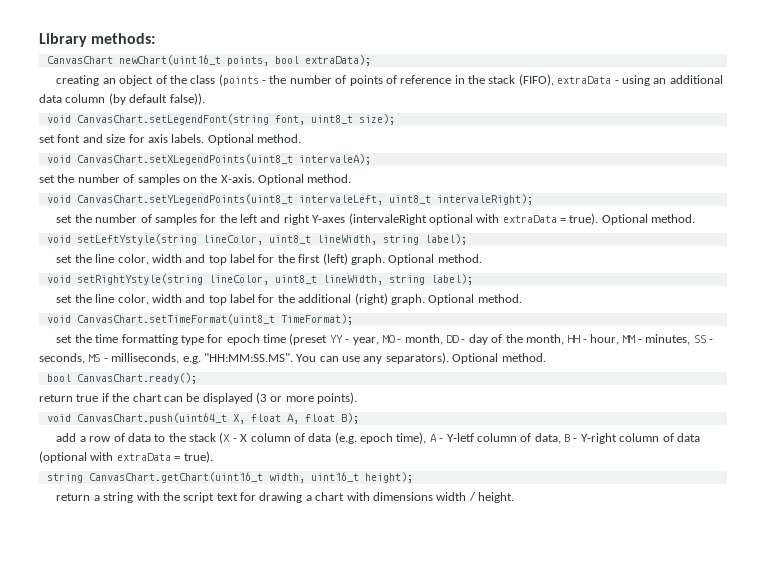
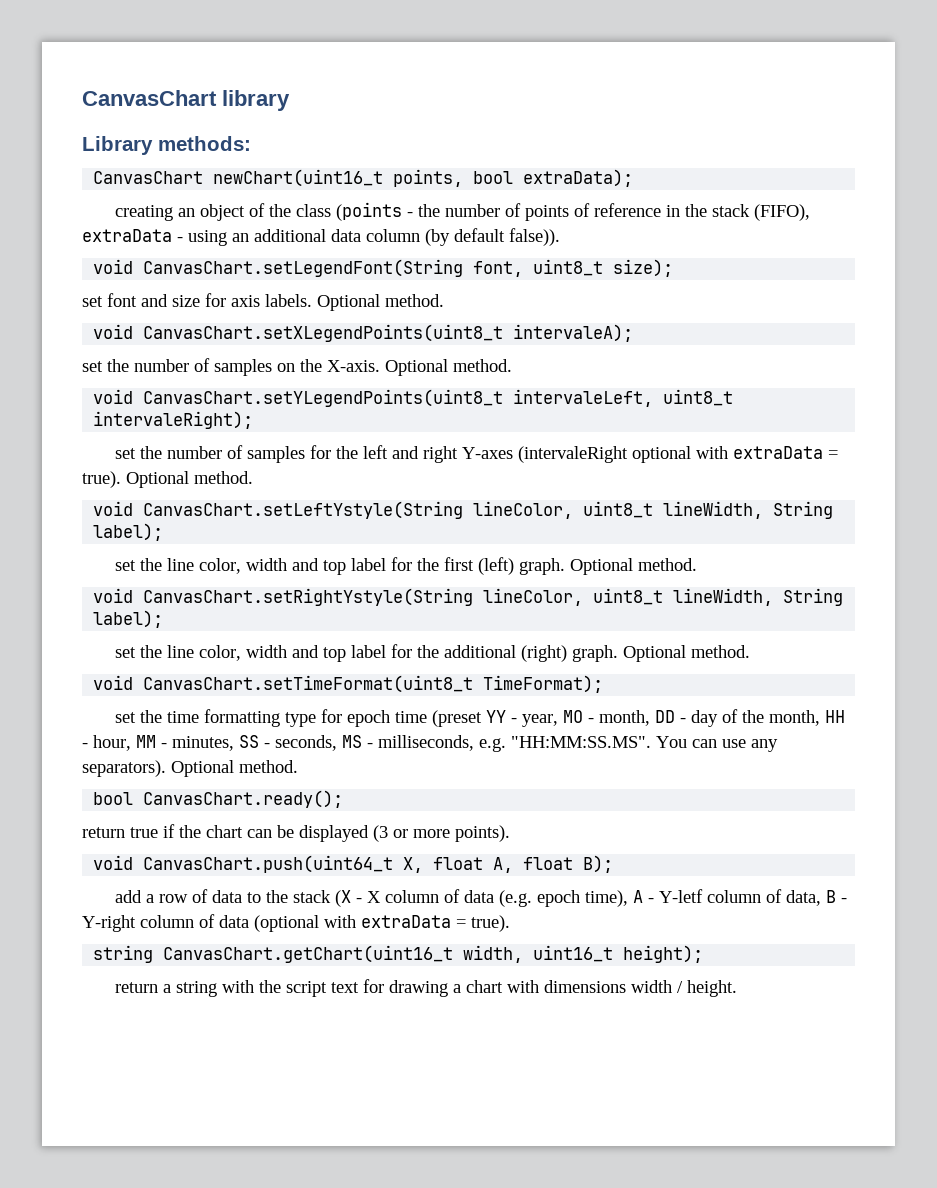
+ CanvasChart library
- void CanvasChart.setLegendFont(string font, uint8_t size);
+ void CanvasChart.setLegendFont(String font, uint8_t size);
- void setLeftYstyle(string lineColor, uint8_t lineWidth, string label);
+ void CanvasChart.setLeftYstyle(String lineColor, uint8_t lineWidth, String label);
- void setRightYstyle(string lineColor, uint8_t lineWidth, string label);
+ void CanvasChart.setRightYstyle(String lineColor, uint8_t lineWidth, String label);

